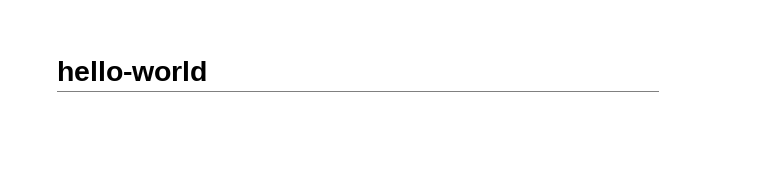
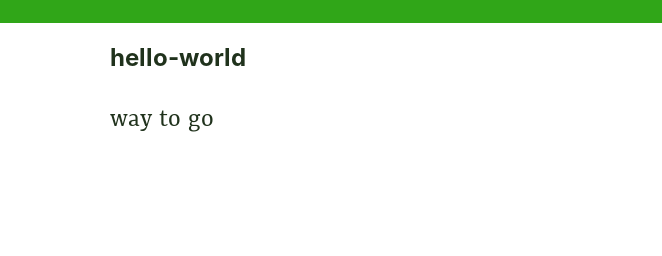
+ way to go

